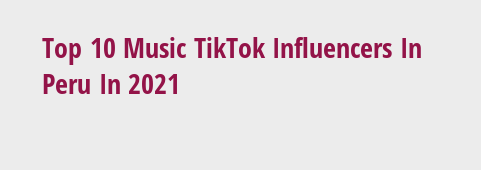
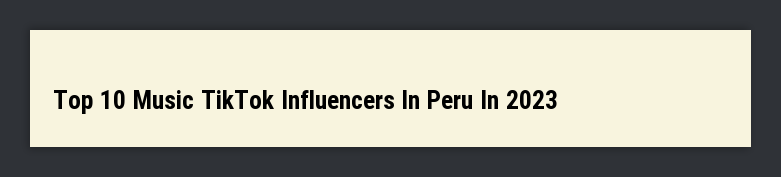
- Top 10 Music TikTok Influencers In Peru In 2021
+ Top 10 Music TikTok Influencers In Peru In 2023

